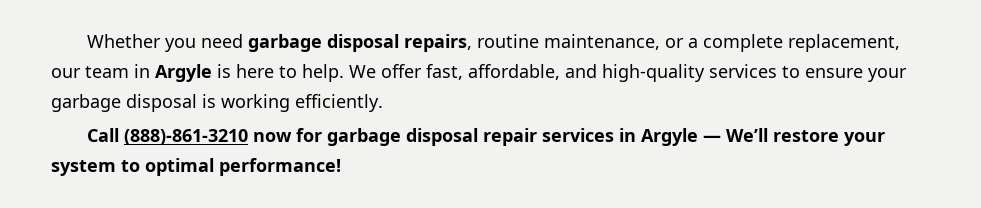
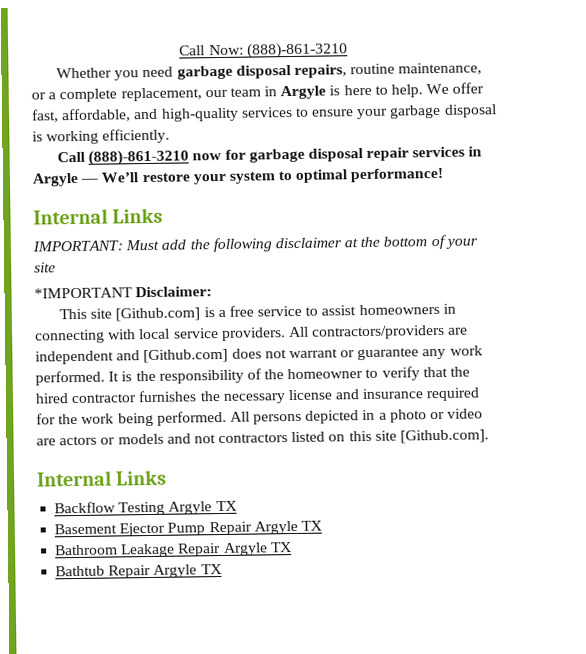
+ Call Now: (888)-861-3210
  Call (888)-861-3210 now for garbage disposal repair services in Argyle — We’ll restore your system to optimal performance!
+ Internal Links
+ IMPORTANT: Must add the following disclaimer at the bottom of your site
+ *IMPORTANT Disclaimer:
+ This site [Github.com] is a free service to assist homeowners in connecting with local service providers. All contractors/providers are independent and [Github.com] does not warrant or guarantee any work performed. It is the responsibility of the homeowner to verify that the hired contractor furnishes the necessary license and insurance required for the work being performed. All persons depicted in a photo or video are actors or models and not contractors listed on this site [Github.com].
+ Internal Links
+ Backflow Testing Argyle TX
+ Basement Ejector Pump Repair Argyle TX
+ Bathroom Leakage Repair Argyle TX
+ Bathtub Repair Argyle TX

